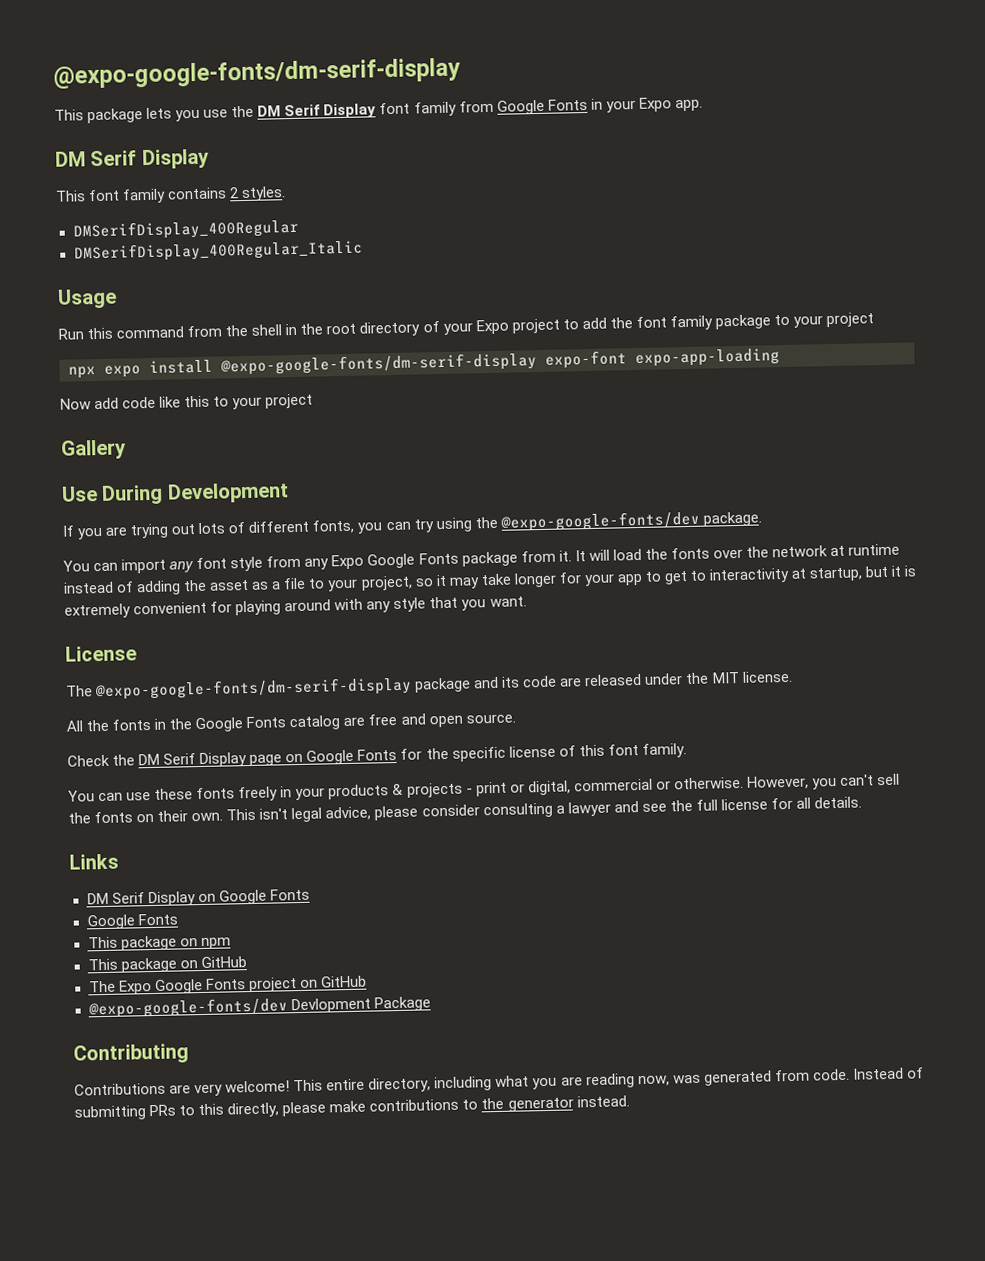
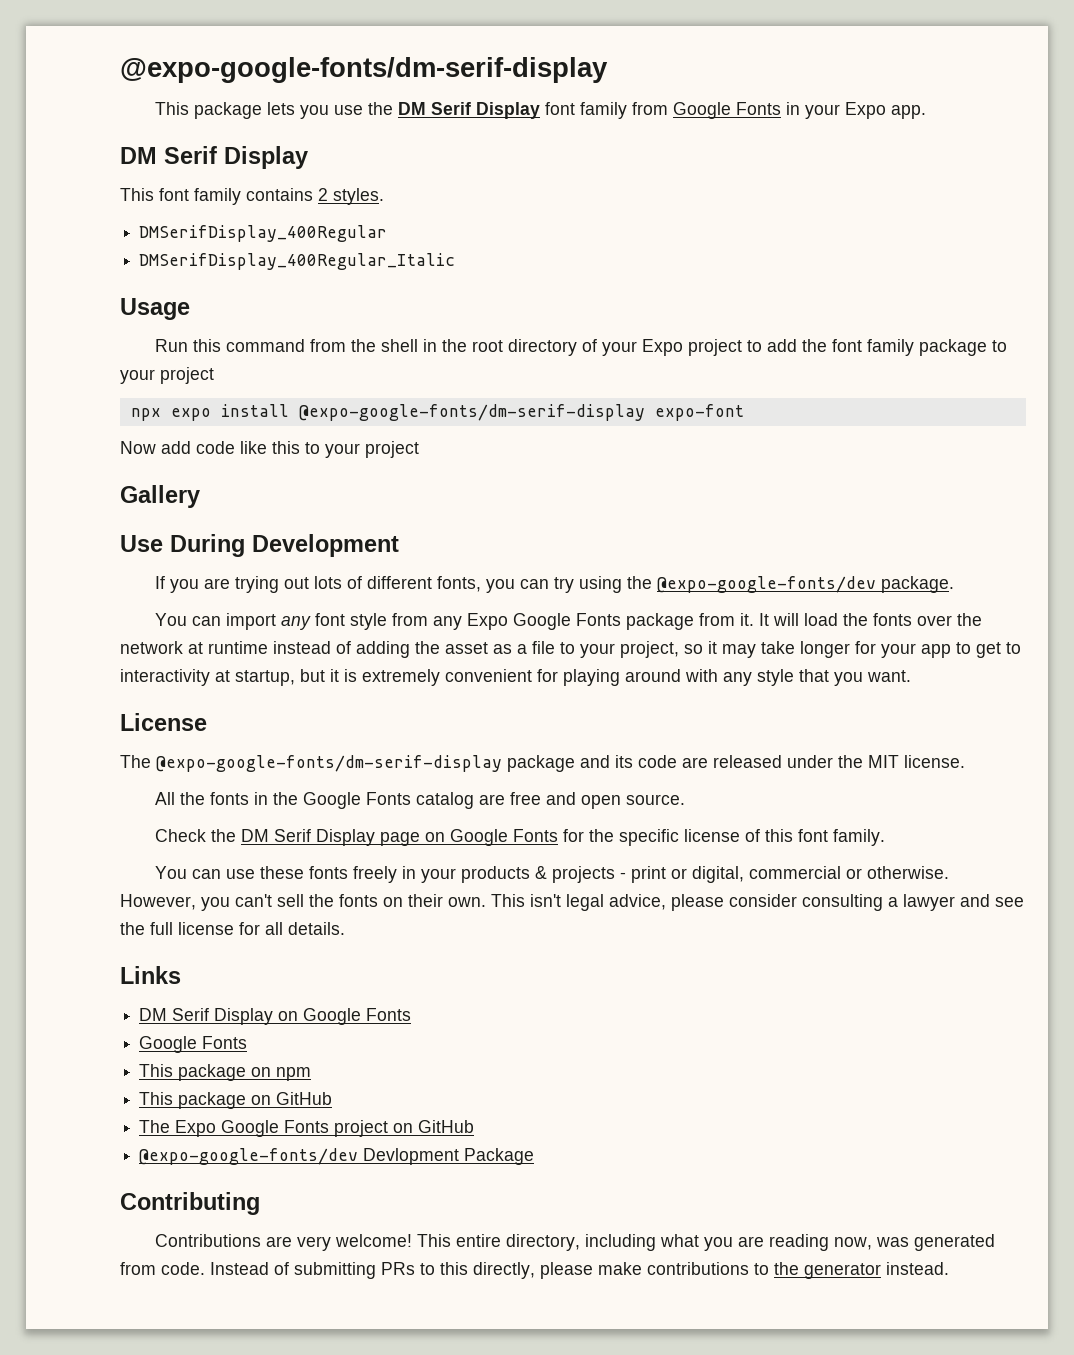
- npx expo install @expo-google-fonts/dm-serif-display expo-font expo-app-loading
+ npx expo install @expo-google-fonts/dm-serif-display expo-font

